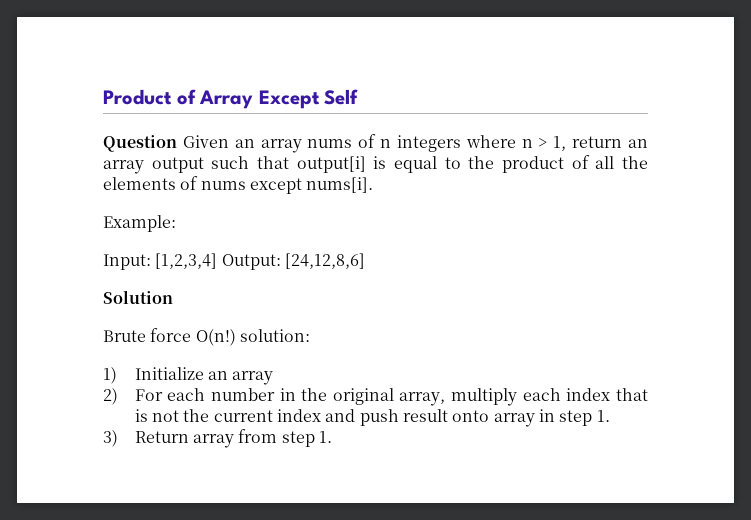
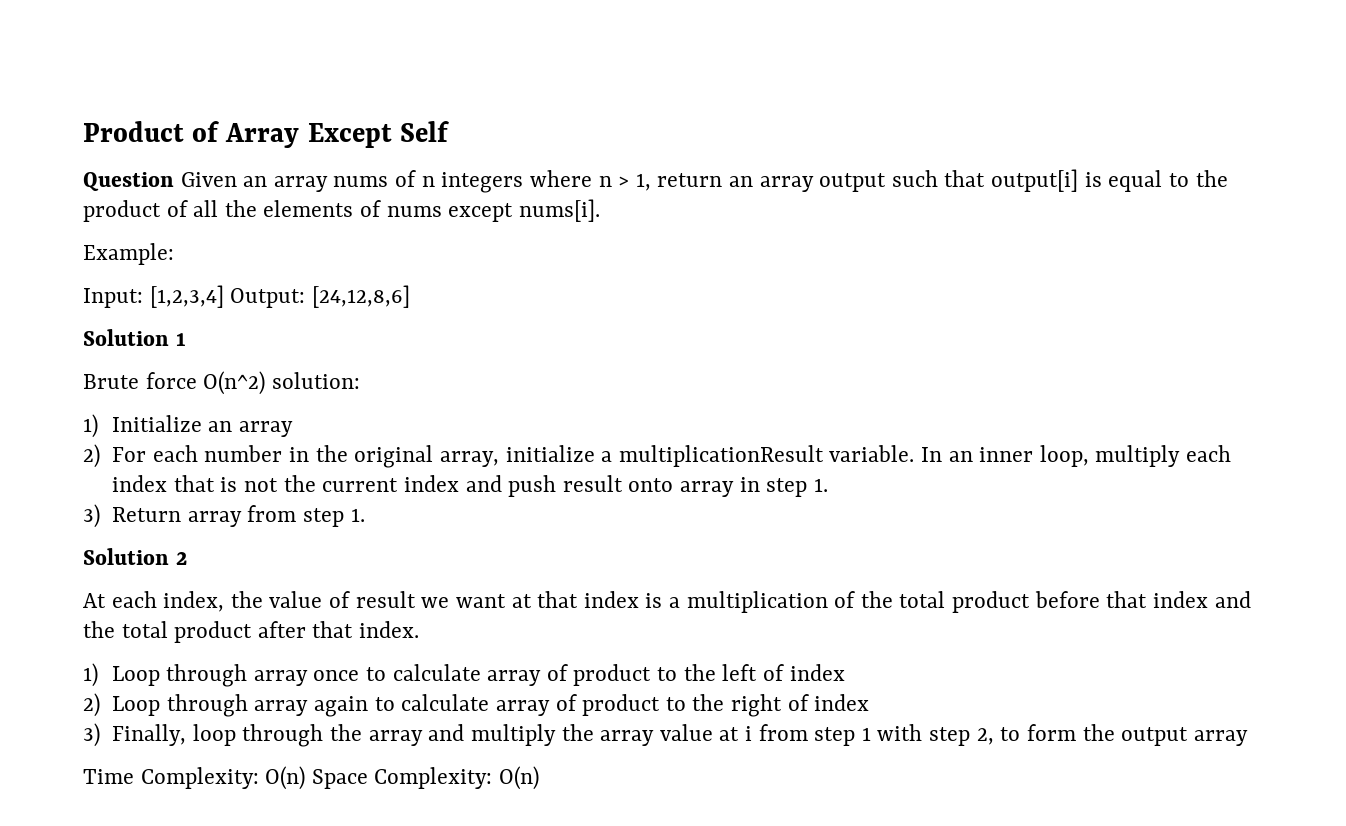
- Solution
+ Solution 1
- Brute force O(n!) solution:
+ Brute force O(n^2) solution:
- 2) For each number in the original array, multiply each index that is not the current index and push result onto array in step 1.
+ 2) For each number in the original array, initialize a multiplicationResult variable. In an inner loop, multiply each index that is not the current index and push result onto array in step 1.
+ Solution 2
+ At each index, the value of result we want at that index is a multiplication of the total product before that index and the total product after that index.
+ 1) Loop through array once to calculate array of product to the left of index
+ 2) Loop through array again to calculate array of product to the right of index
+ 3) Finally, loop through the array and multiply the array value at i from step 1 with step 2, to form the output array
+ Time Complexity: O(n) Space Complexity: O(n)

